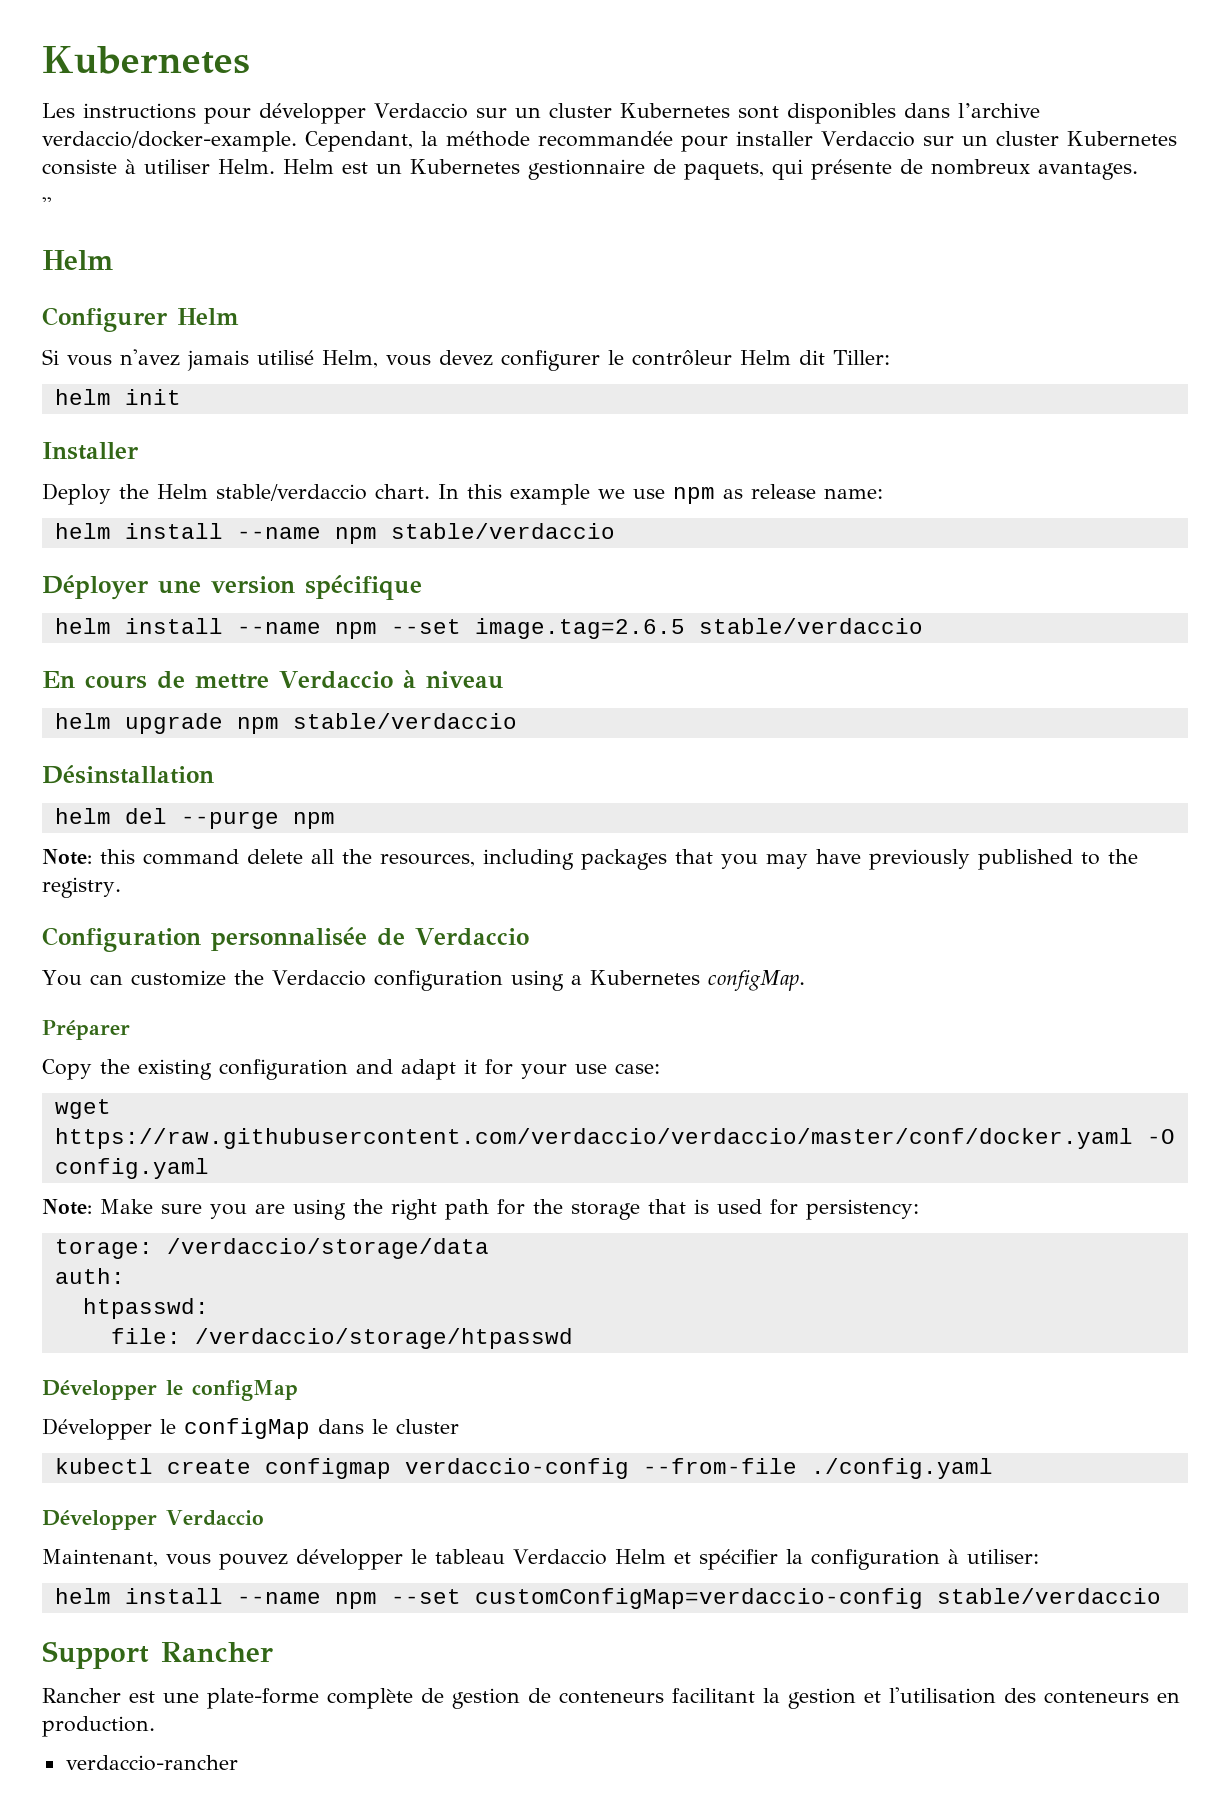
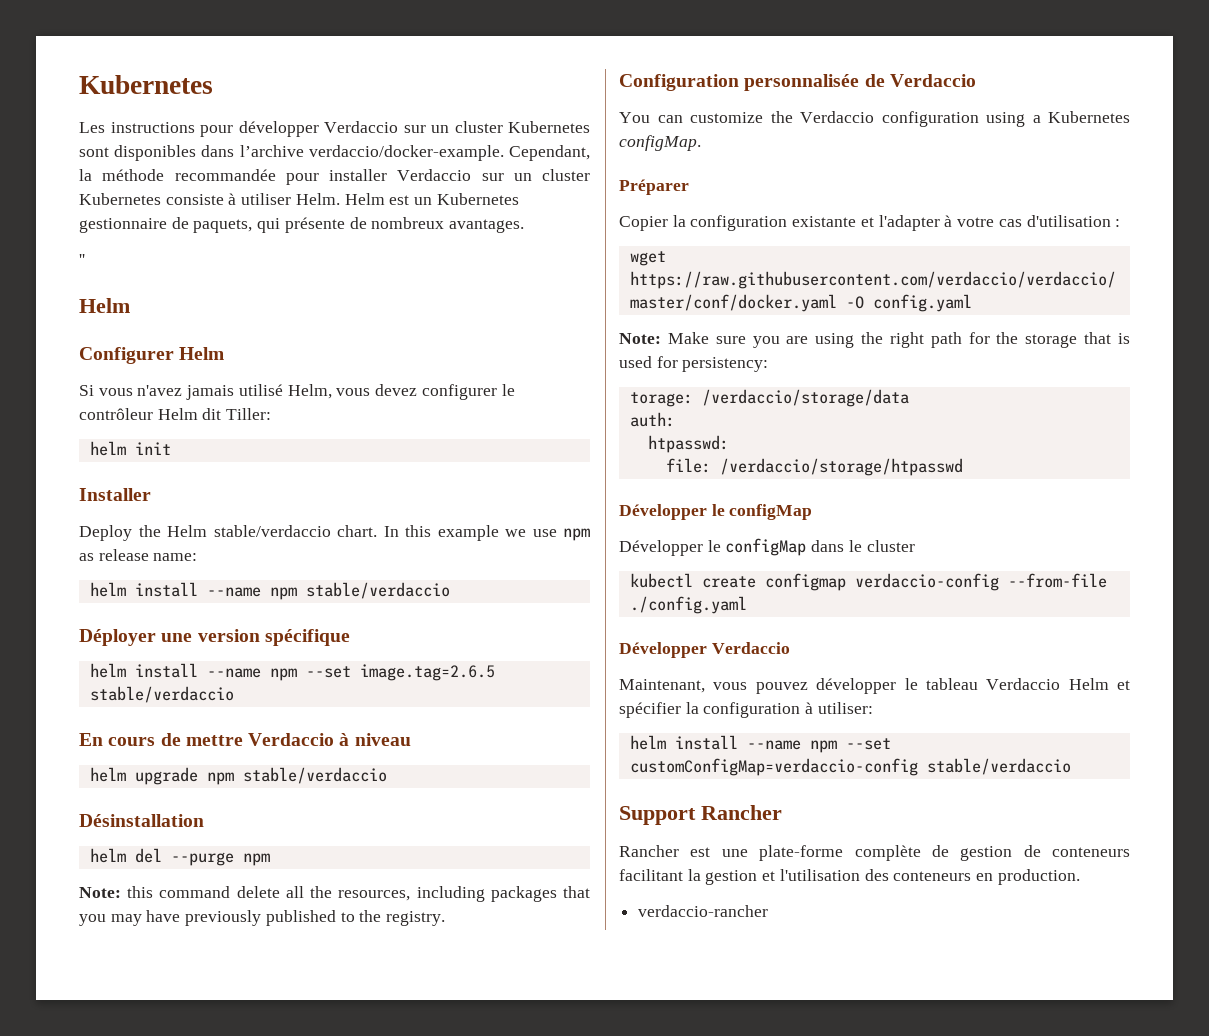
- Copy the existing configuration and adapt it for your use case:
+ Copier la configuration existante et l'adapter à votre cas d'utilisation :

